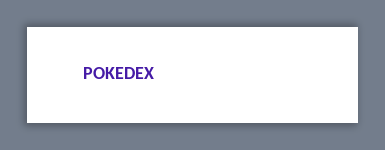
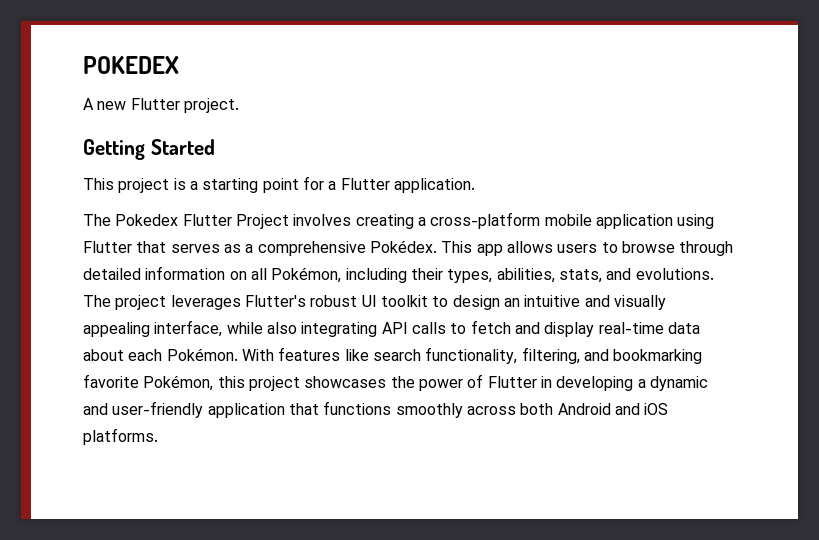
+ A new Flutter project.
+ Getting Started
+ This project is a starting point for a Flutter application.
+ The Pokedex Flutter Project involves creating a cross-platform mobile application using Flutter that serves as a comprehensive Pokédex. This app allows users to browse through detailed information on all Pokémon, including their types, abilities, stats, and evolutions. The project leverages Flutter's robust UI toolkit to design an intuitive and visually appealing interface, while also integrating API calls to fetch and display real-time data about each Pokémon. With features like search functionality, filtering, and bookmarking favorite Pokémon, this project showcases the power of Flutter in developing a dynamic and user-friendly application that functions smoothly across both Android and iOS platforms.

